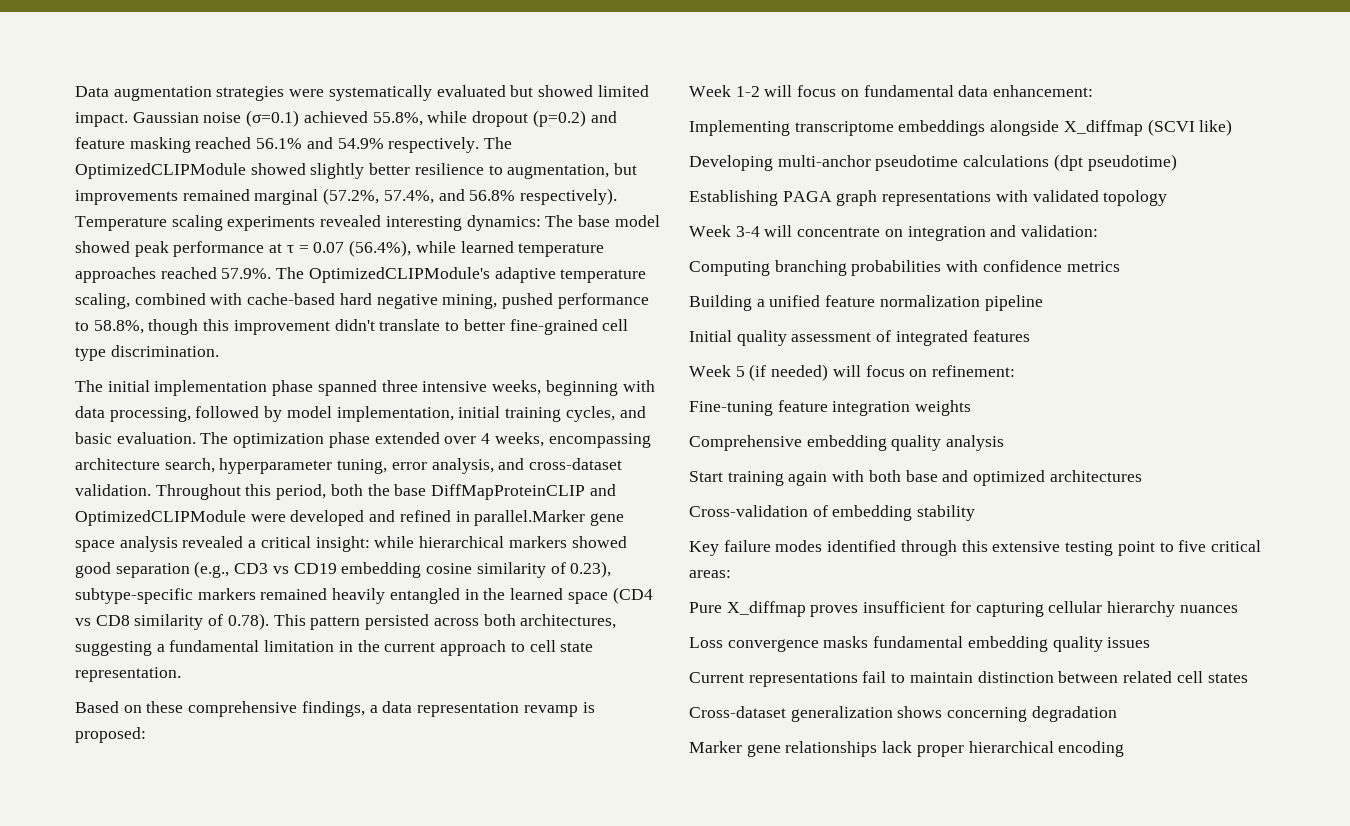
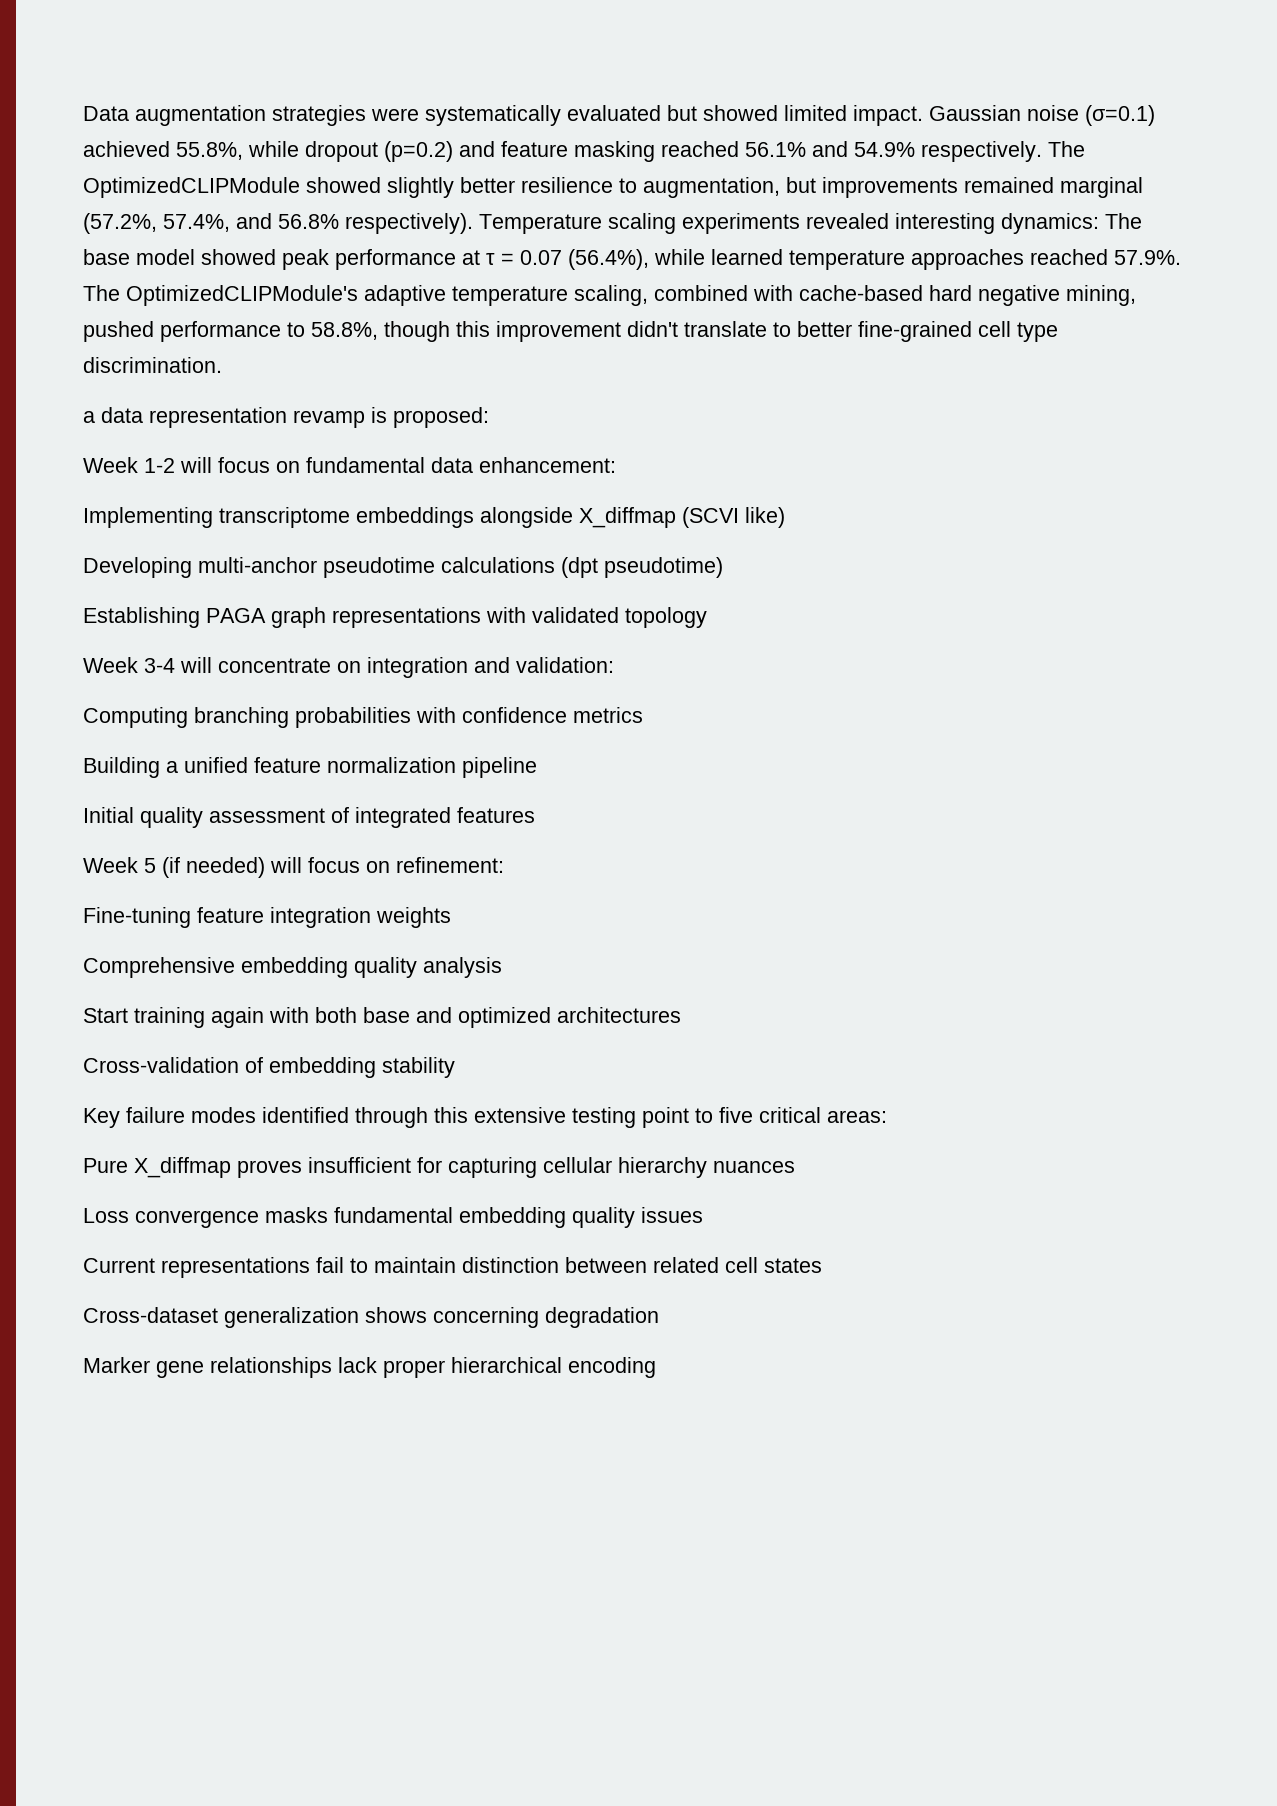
- The initial implementation phase spanned three intensive weeks, beginning with data processing, followed by model implementation, initial training cycles, and basic evaluation. The optimization phase extended over 4 weeks, encompassing architecture search, hyperparameter tuning, error analysis, and cross-dataset validation. Throughout this period, both the base DiffMapProteinCLIP and OptimizedCLIPModule were developed and refined in parallel.Marker gene space analysis revealed a critical insight: while hierarchical markers showed good separation (e.g., CD3 vs CD19 embedding cosine similarity of 0.23), subtype-specific markers remained heavily entangled in the learned space (CD4 vs CD8 similarity of 0.78). This pattern persisted across both architectures, suggesting a fundamental limitation in the current approach to cell state representation.
- Based on these comprehensive findings, a data representation revamp is proposed:
+ a data representation revamp is proposed:

